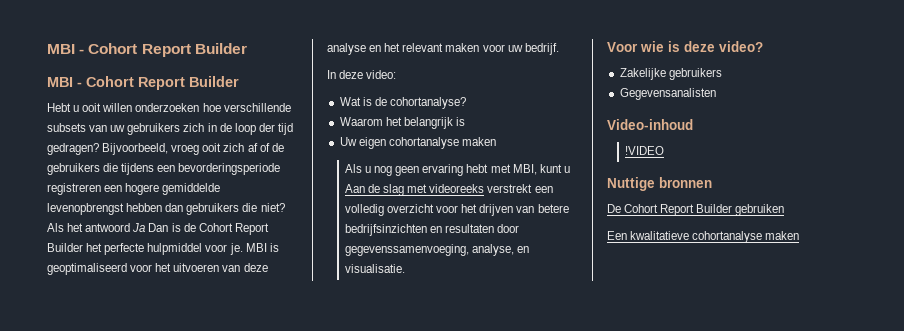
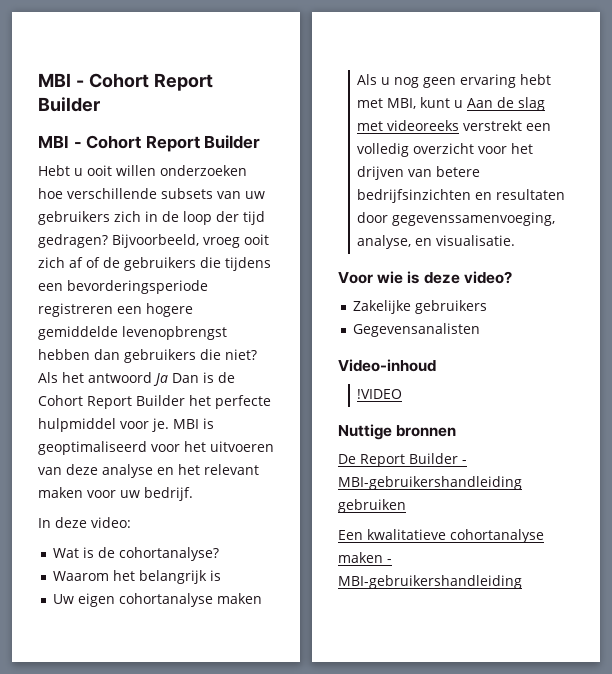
- De Cohort Report Builder gebruiken
+ De Report Builder - MBI-gebruikershandleiding gebruiken
- Een kwalitatieve cohortanalyse maken
+ Een kwalitatieve cohortanalyse maken - MBI-gebruikershandleiding

